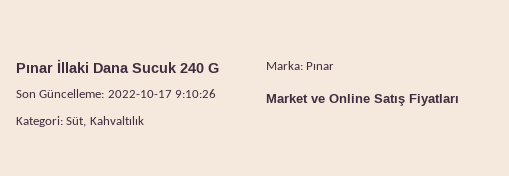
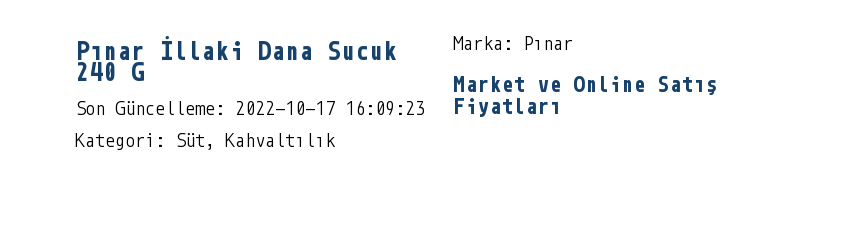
- Son Güncelleme: 2022-10-17 9:10:26
+ Son Güncelleme: 2022-10-17 16:09:23

